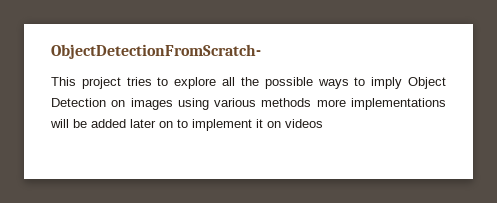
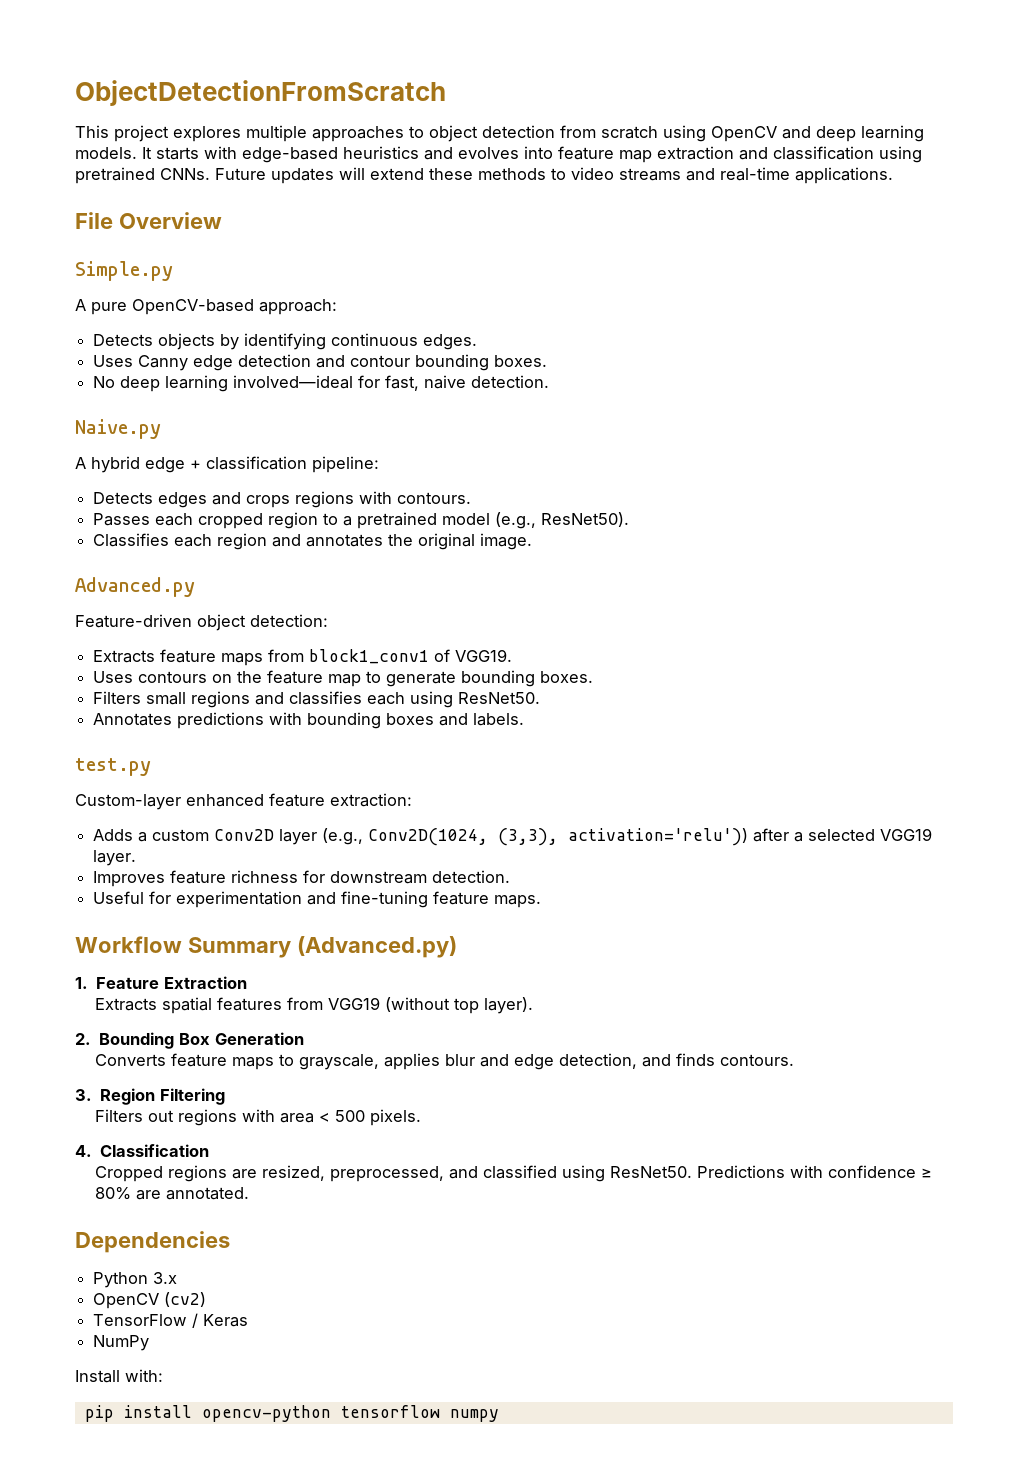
- ObjectDetectionFromScratch-
+ ObjectDetectionFromScratch
- This project tries to explore all the possible ways to imply Object Detection on images using various methods more implementations will be added later on to implement it on videos
+ This project explores multiple approaches to object detection from scratch using OpenCV and deep learning models. It starts with edge-based heuristics and evolves into feature map extraction and classification using pretrained CNNs. Future updates will extend these methods to video streams and real-time applications.
+ File Overview
+ Simple.py
+ A pure OpenCV-based approach:
+ Detects objects by identifying continuous edges.
+ Uses Canny edge detection and contour bounding boxes.
+ No deep learning involved—ideal for fast, naive detection.
+ Naive.py
+ A hybrid edge + classification pipeline:
+ Detects edges and crops regions with contours.
+ Passes each cropped region to a pretrained model (e.g., ResNet50).
+ Classifies each region and annotates the original image.
+ Advanced.py
+ Feature-driven object detection:
+ Extracts feature maps from block1_conv1 of VGG19.
+ Uses contours on the feature map to generate bounding boxes.
+ Filters small regions and classifies each using ResNet50.
+ Annotates predictions with bounding boxes and labels.
+ test.py
+ Custom-layer enhanced feature extraction:
+ Adds a custom Conv2D layer (e.g., Conv2D(1024, (3,3), activation='relu')) after a selected VGG19 layer.
+ Improves feature richness for downstream detection.
+ Useful for experimentation and fine-tuning feature maps.
+ Workflow Summary (Advanced.py)
+ 1. Feature Extraction
+ Extracts spatial features from VGG19 (without top layer).
+ 2. Bounding Box Generation
+ Converts feature maps to grayscale, applies blur and edge detection, and finds contours.
+ 3. Region Filtering
+ Filters out regions with area < 500 pixels.
+ 4. Classification
+ Cropped regions are resized, preprocessed, and classified using ResNet50. Predictions with confidence ≥ 80% are annotated.
+ Dependencies
+ Python 3.x
+ OpenCV (cv2)
+ TensorFlow / Keras
+ NumPy
+ Install with:
+ pip install opencv-python tensorflow numpy

